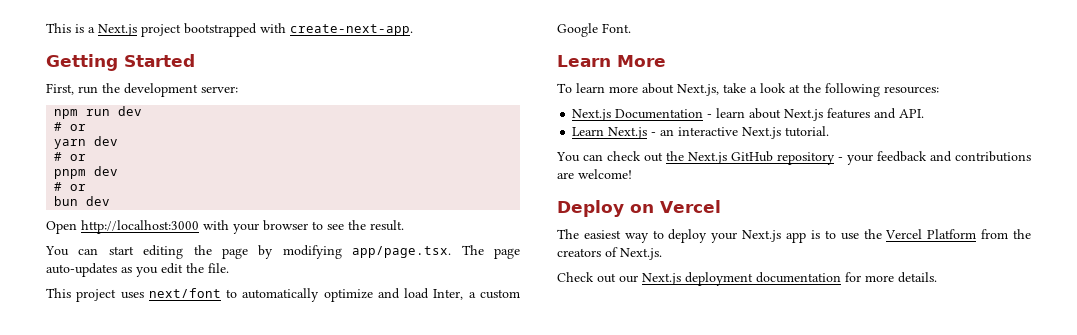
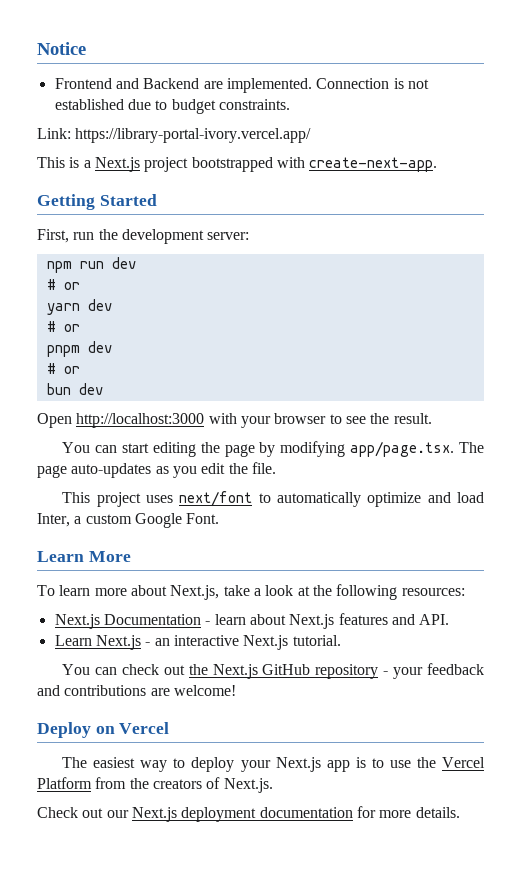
+ Notice
+ Frontend and Backend are implemented. Connection is not established due to budget constraints.
+ Link: https://library-portal-ivory.vercel.app/

